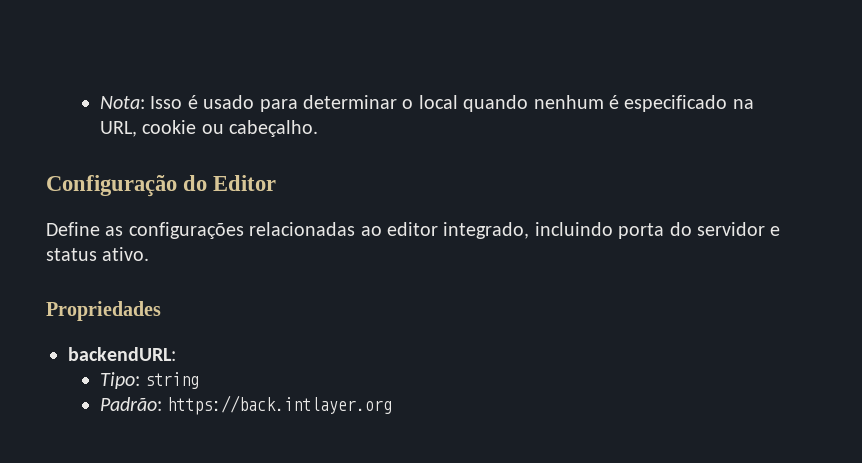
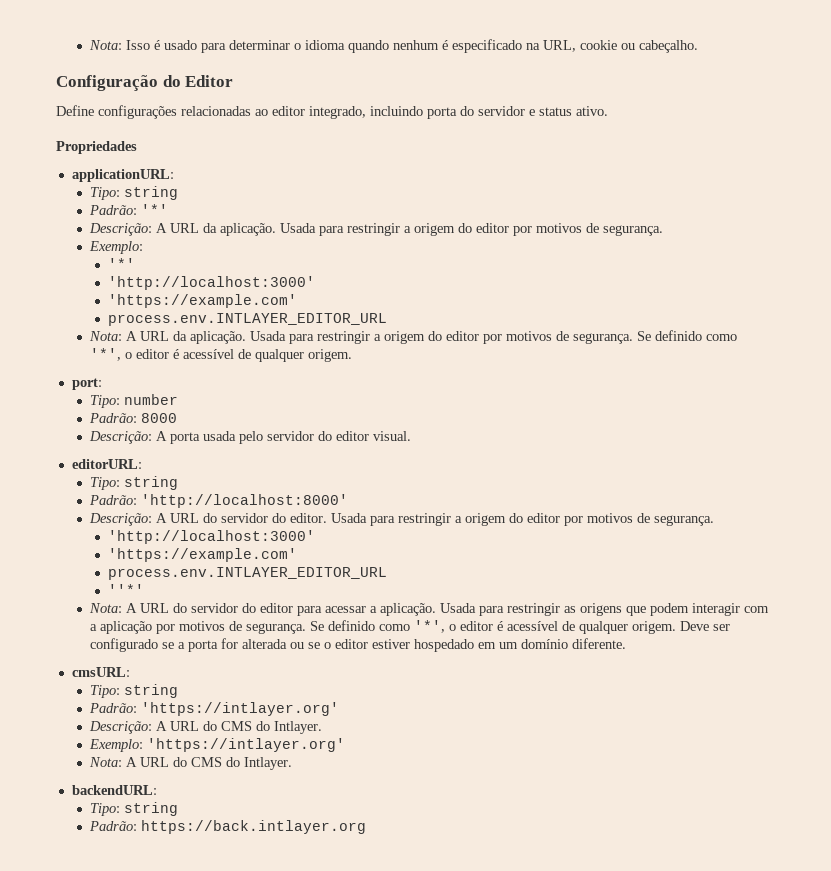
- Nota: Isso é usado para determinar o local quando nenhum é especificado na URL, cookie ou cabeçalho.
+ Nota: Isso é usado para determinar o idioma quando nenhum é especificado na URL, cookie ou cabeçalho.
- Define as configurações relacionadas ao editor integrado, incluindo porta do servidor e status ativo.
+ Define configurações relacionadas ao editor integrado, incluindo porta do servidor e status ativo.
+ applicationURL:
+ Tipo: string
+ Padrão: '*'
+ Descrição: A URL da aplicação. Usada para restringir a origem do editor por motivos de segurança.
+ Exemplo:
+ '*'
+ 'http://localhost:3000'
+ 'https://example.com'
+ process.env.INTLAYER_EDITOR_URL
+ Nota: A URL da aplicação. Usada para restringir a origem do editor por motivos de segurança. Se definido como '*', o editor é acessível de qualquer origem.
+ port:
+ Tipo: number
+ Padrão: 8000
+ Descrição: A porta usada pelo servidor do editor visual.
+ editorURL:
+ Tipo: string
+ Padrão: 'http://localhost:8000'
+ Descrição: A URL do servidor do editor. Usada para restringir a origem do editor por motivos de segurança.
+ 'http://localhost:3000'
+ 'https://example.com'
+ process.env.INTLAYER_EDITOR_URL
+ ''*'
+ Nota: A URL do servidor do editor para acessar a aplicação. Usada para restringir as origens que podem interagir com a aplicação por motivos de segurança. Se definido como '*', o editor é acessível de qualquer origem. Deve ser configurado se a porta for alterada ou se o editor estiver hospedado em um domínio diferente.
+ cmsURL:
+ Tipo: string
+ Padrão: 'https://intlayer.org'
+ Descrição: A URL do CMS do Intlayer.
+ Exemplo: 'https://intlayer.org'
+ Nota: A URL do CMS do Intlayer.

